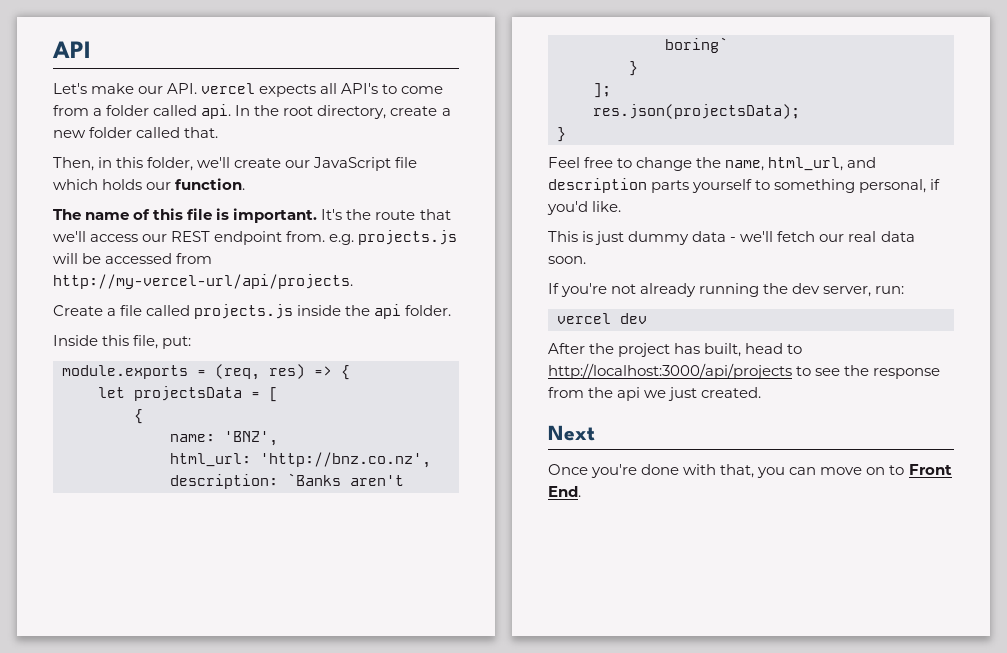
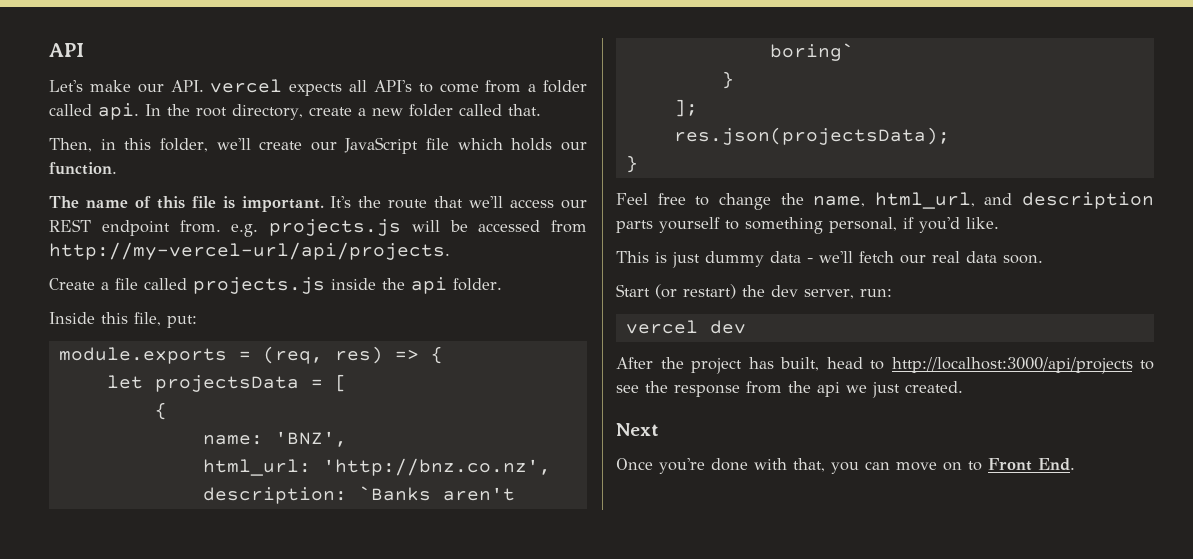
- If you're not already running the dev server, run:
+ Start (or restart) the dev server, run:

